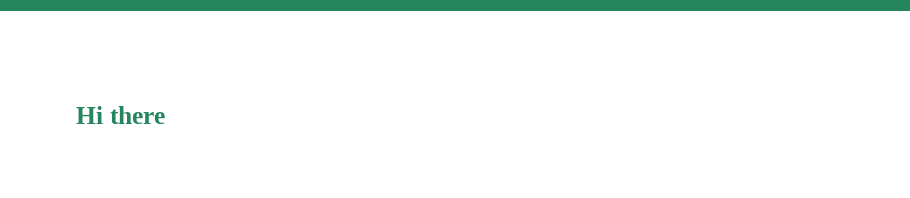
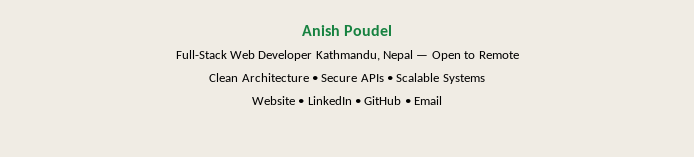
- Hi there
+ Anish Poudel
+ Full-Stack Web Developer Kathmandu, Nepal — Open to Remote
+ Clean Architecture • Secure APIs • Scalable Systems
+ Website • LinkedIn • GitHub • Email

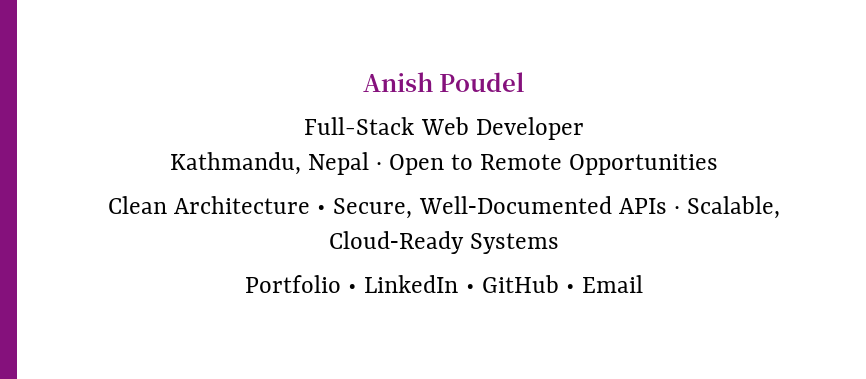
- Full-Stack Web Developer Kathmandu, Nepal — Open to Remote
+ Full-Stack Web Developer
+ Kathmandu, Nepal · Open to Remote Opportunities
- Clean Architecture • Secure APIs • Scalable Systems
+ Clean Architecture • Secure, Well‑Documented APIs · Scalable, Cloud‑Ready Systems
- Website • LinkedIn • GitHub • Email
+ Portfolio • LinkedIn • GitHub • Email

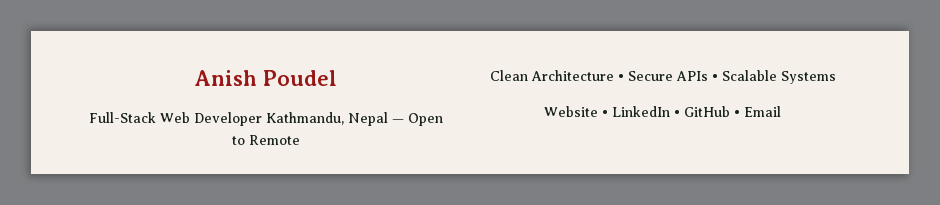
- Full-Stack Web Developer
- Kathmandu, Nepal · Open to Remote Opportunities
+ Full-Stack Web Developer Kathmandu, Nepal — Open to Remote
- Clean Architecture • Secure, Well‑Documented APIs · Scalable, Cloud‑Ready Systems
+ Clean Architecture • Secure APIs • Scalable Systems
- Portfolio • LinkedIn • GitHub • Email
+ Website • LinkedIn • GitHub • Email

